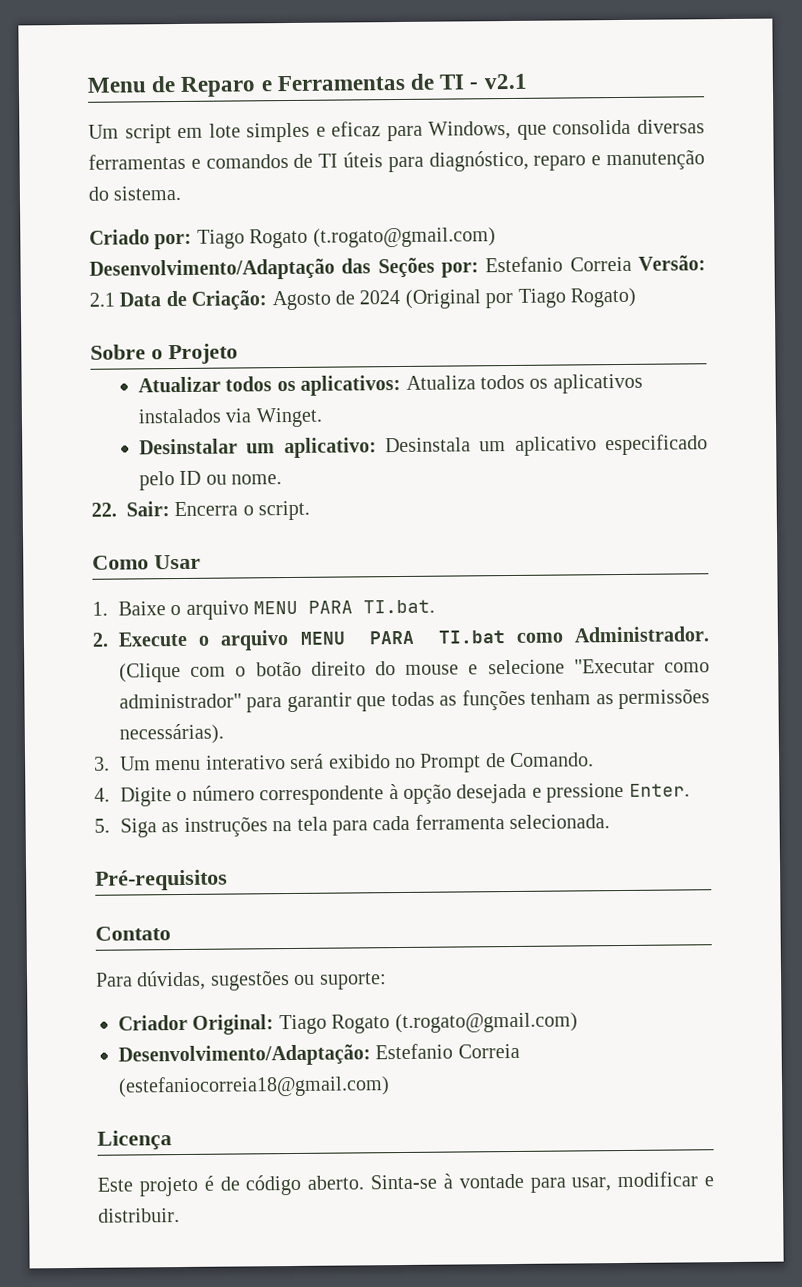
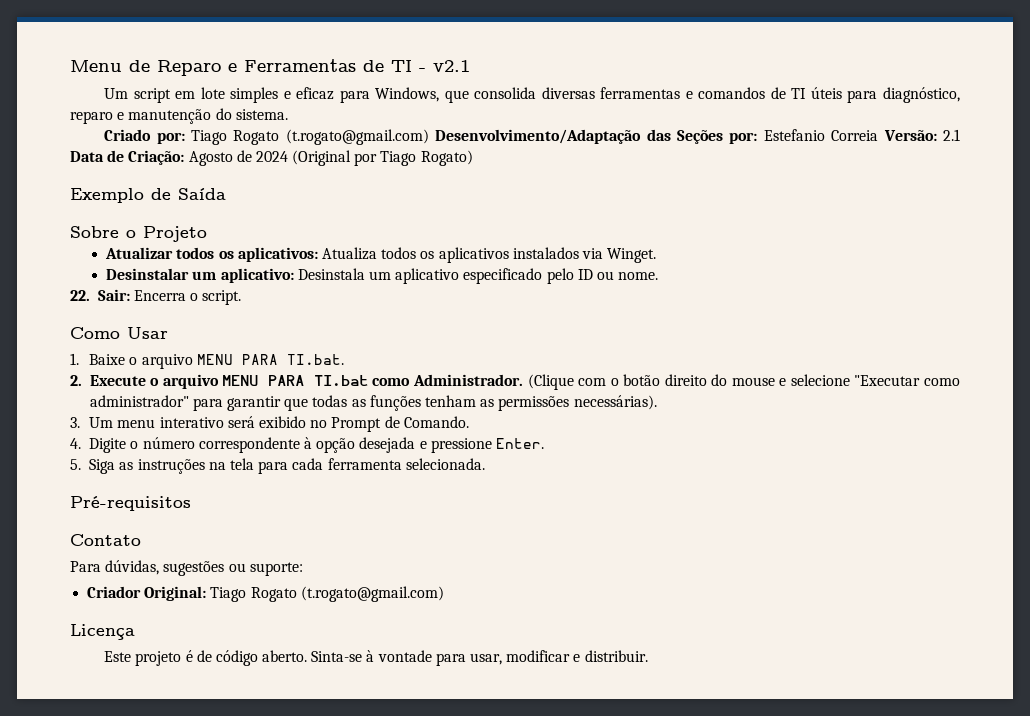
+ Exemplo de Saída
- Desenvolvimento/Adaptação: Estefanio Correia (estefaniocorreia18@gmail.com)

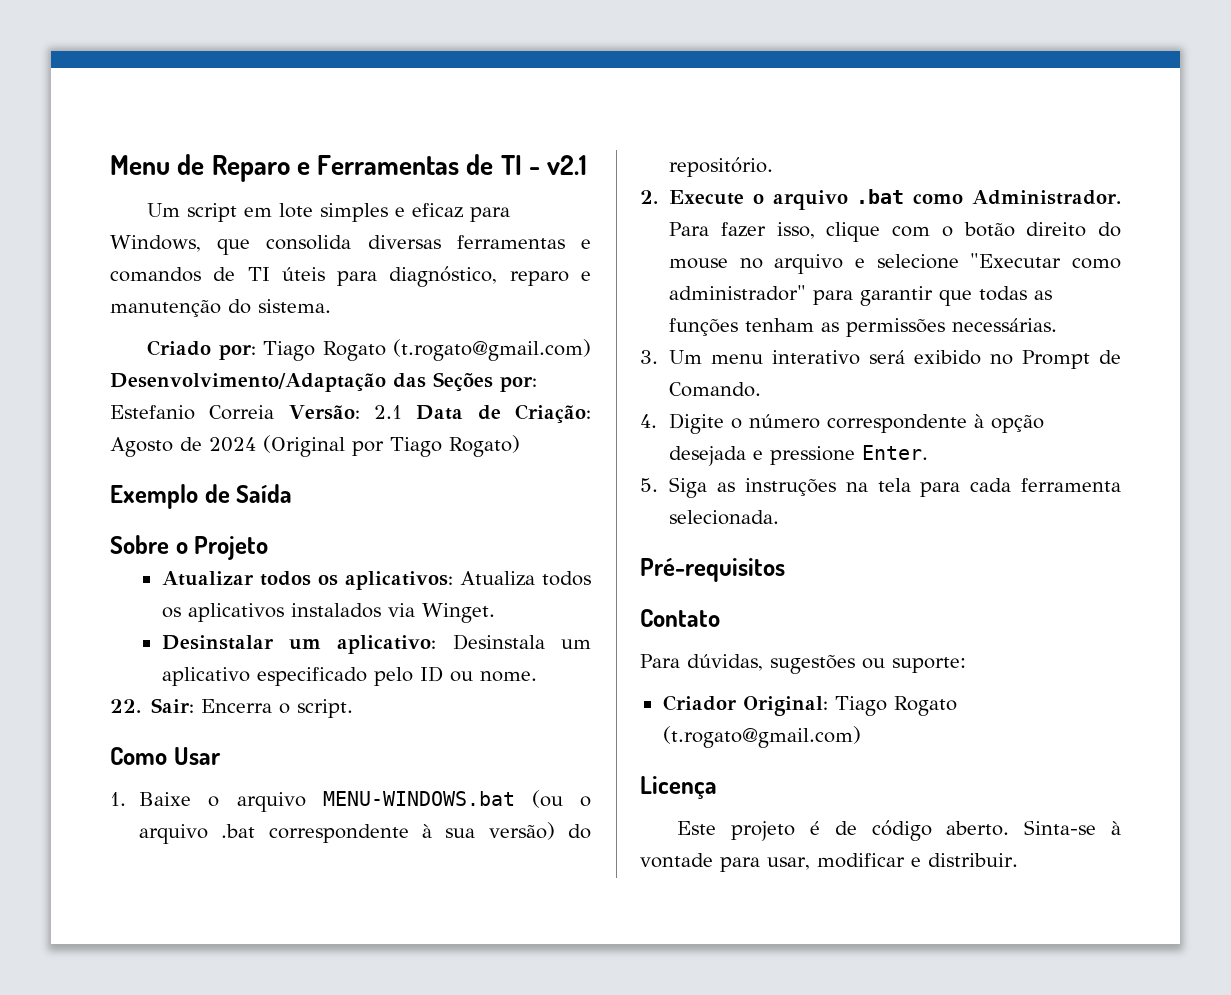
- 1. Baixe o arquivo MENU PARA TI.bat.
- 2. Execute o arquivo MENU PARA TI.bat como Administrador. (Clique com o botão direito do mouse e selecione "Executar como administrador" para garantir que todas as funções tenham as permissões necessárias).
+ 1. Baixe o arquivo MENU-WINDOWS.bat (ou o arquivo .bat correspondente à sua versão) do repositório.
+ 2. Execute o arquivo .bat como Administrador. Para fazer isso, clique com o botão direito do mouse no arquivo e selecione "Executar como administrador" para garantir que todas as funções tenham as permissões necessárias.

